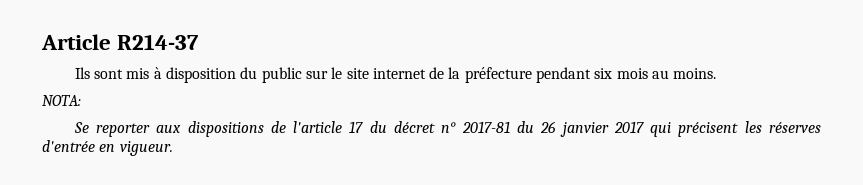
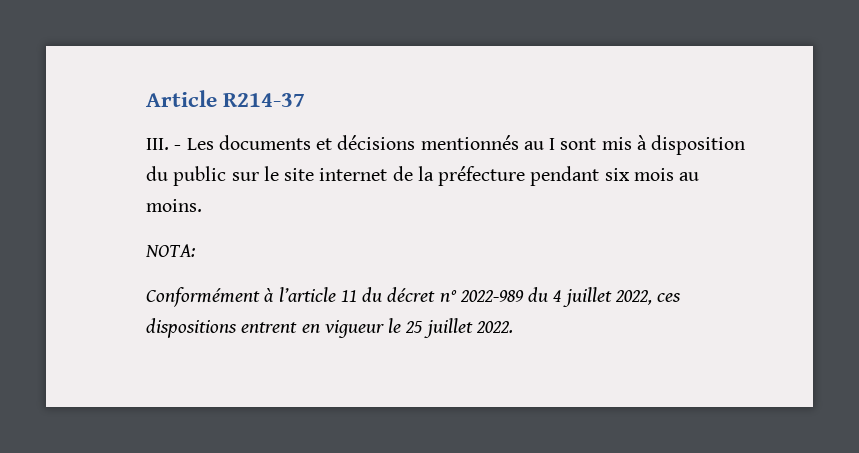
- Ils sont mis à disposition du public sur le site internet de la préfecture pendant six mois au moins.
+ III. - Les documents et décisions mentionnés au I sont mis à disposition du public sur le site internet de la préfecture pendant six mois au moins.
- Se reporter aux dispositions de l'article 17 du décret n° 2017-81 du 26 janvier 2017 qui précisent les réserves d'entrée en vigueur.
+ Conformément à l’article 11 du décret n° 2022-989 du 4 juillet 2022, ces dispositions entrent en vigueur le 25 juillet 2022.

